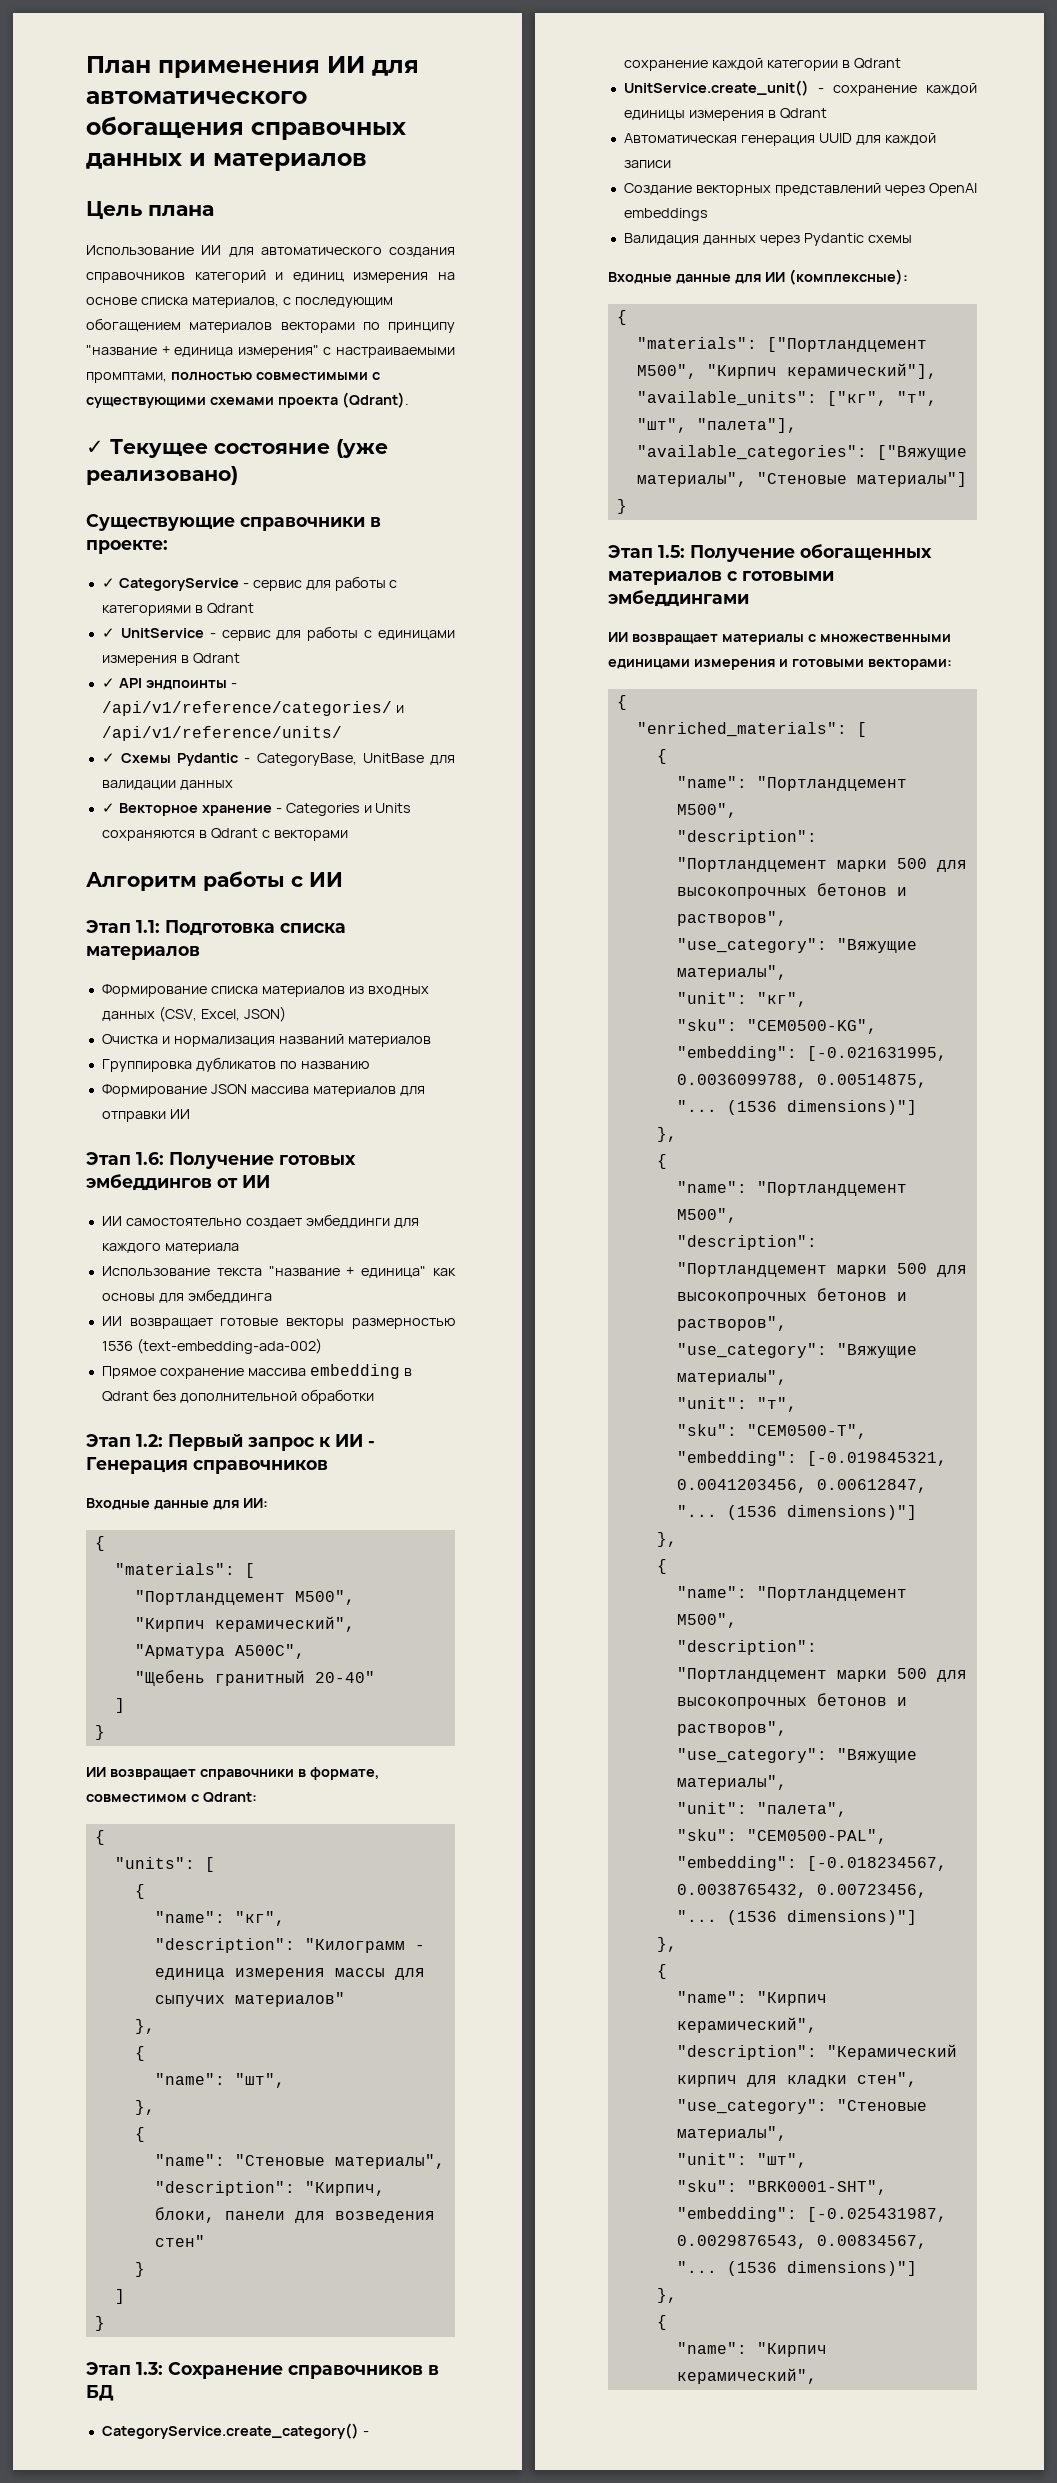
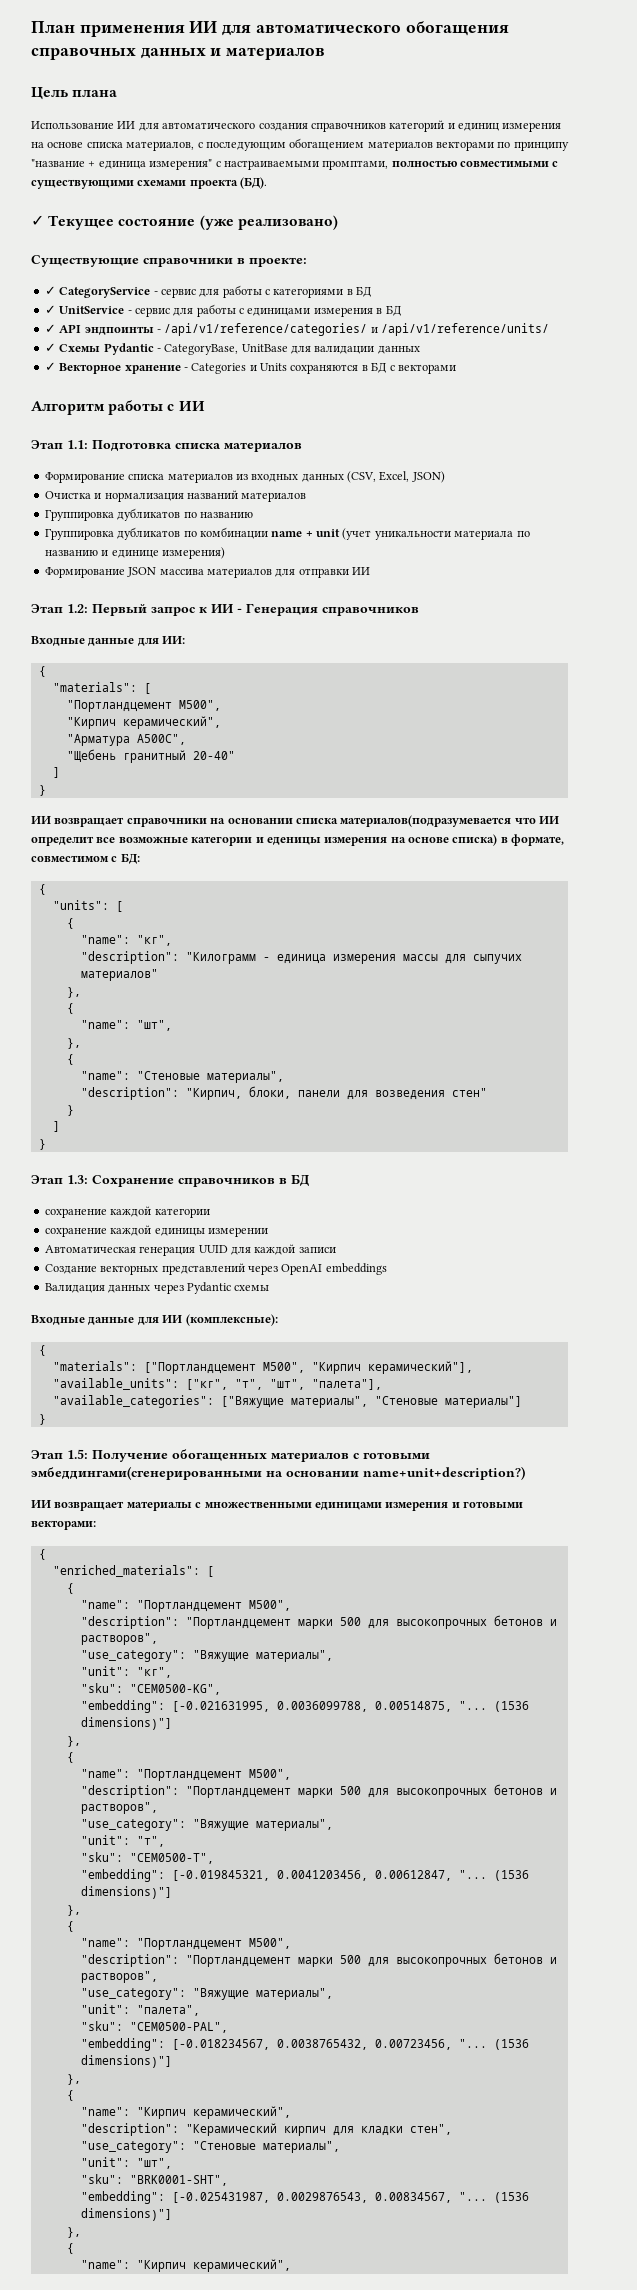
- Использование ИИ для автоматического создания справочников категорий и единиц измерения на основе списка материалов, с последующим обогащением материалов векторами по принципу "название + единица измерения" с настраиваемыми промптами, полностью совместимыми с существующими схемами проекта (Qdrant).
+ Использование ИИ для автоматического создания справочников категорий и единиц измерения на основе списка материалов, с последующим обогащением материалов векторами по принципу "название + единица измерения" с настраиваемыми промптами, полностью совместимыми с существующими схемами проекта (БД).
- ✓ CategoryService - сервис для работы с категориями в Qdrant
+ ✓ CategoryService - сервис для работы с категориями в БД
- ✓ UnitService - сервис для работы с единицами измерения в Qdrant
+ ✓ UnitService - сервис для работы с единицами измерения в БД
- ✓ Векторное хранение - Categories и Units сохраняются в Qdrant с векторами
+ ✓ Векторное хранение - Categories и Units сохраняются в БД с векторами
+ Группировка дубликатов по комбинации name + unit (учет уникальности материала по названию и единице измерения)
- Этап 1.6: Получение готовых эмбеддингов от ИИ
- ИИ самостоятельно создает эмбеддинги для каждого материала
- Использование текста "название + единица" как основы для эмбеддинга
- ИИ возвращает готовые векторы размерностью 1536 (text-embedding-ada-002)
- Прямое сохранение массива embedding в Qdrant без дополнительной обработки
- ИИ возвращает справочники в формате, совместимом с Qdrant:
+ ИИ возвращает справочники на основании списка материалов(подразумевается что ИИ определит все возможные категории и еденицы измерения на основе списка) в формате, совместимом с БД:
- CategoryService.create_category() - сохранение каждой категории в Qdrant
- UnitService.create_unit() - сохранение каждой единицы измерения в Qdrant
+ сохранение каждой категории
+ сохранение каждой единицы измерении
- Этап 1.5: Получение обогащенных материалов с готовыми эмбеддингами
+ Этап 1.5: Получение обогащенных материалов с готовыми эмбеддингами(сгенерированными на основании name+unit+description?)

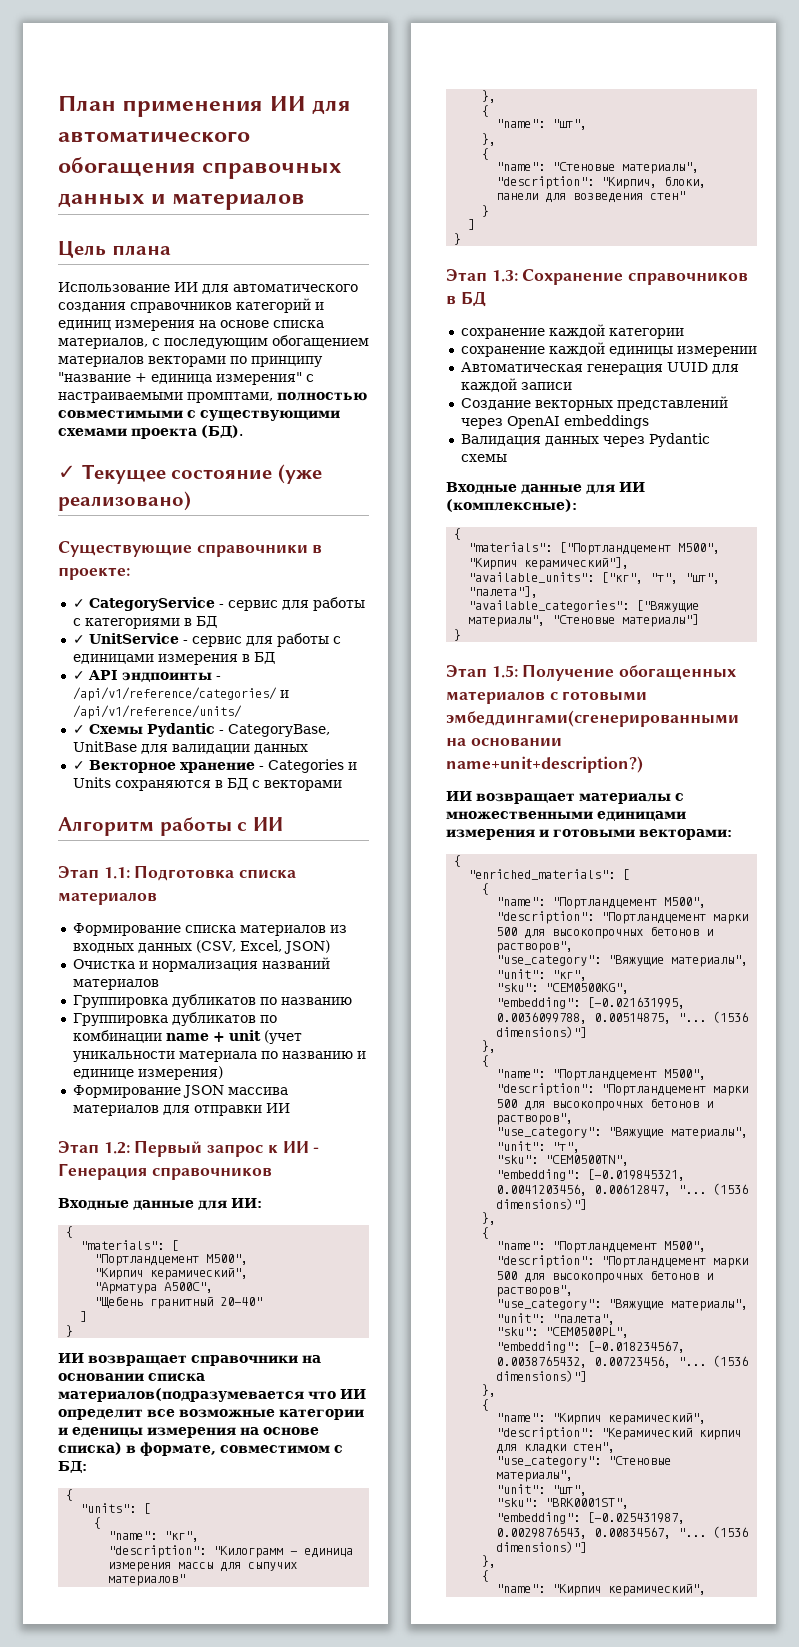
- "sku": "CEM0500-KG",
+ "sku": "CEM0500KG",
- "sku": "CEM0500-T",
+ "sku": "CEM0500TN",
- "sku": "CEM0500-PAL",
+ "sku": "CEM0500PL",
- "sku": "BRK0001-SHT",
+ "sku": "BRK0001ST",

